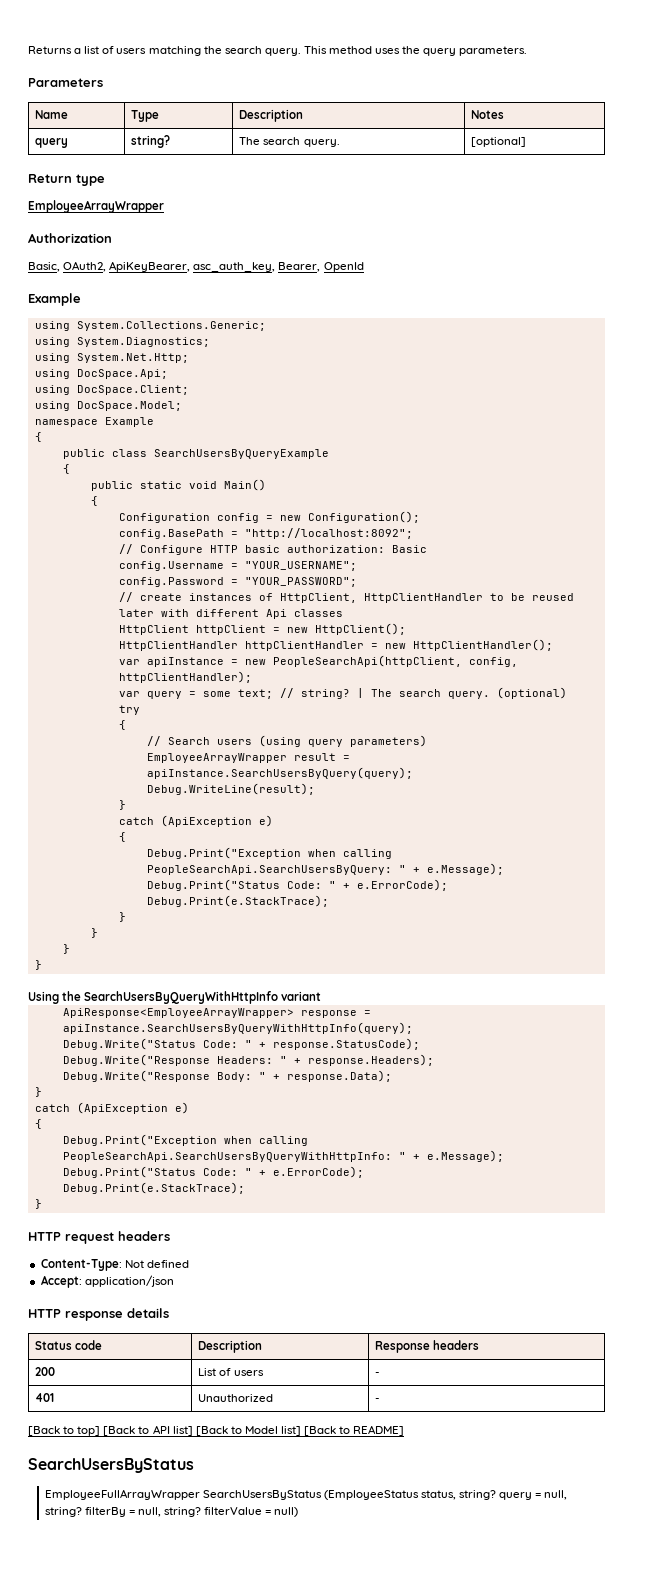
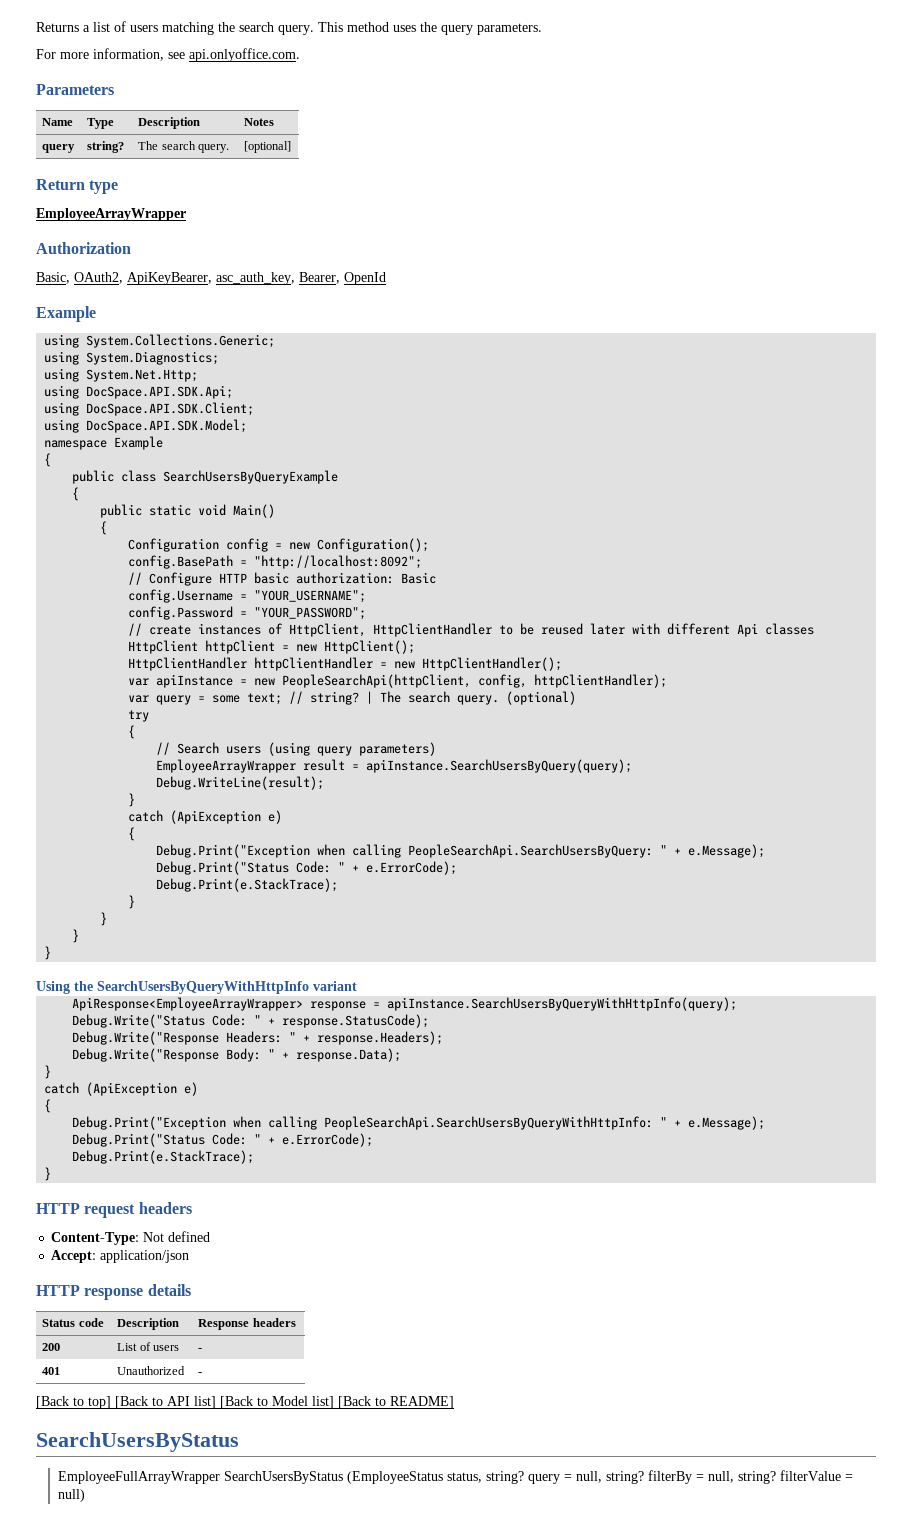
+ For more information, see api.onlyoffice.com.
- using DocSpace.Api;
- using DocSpace.Client;
- using DocSpace.Model;
+ using DocSpace.API.SDK.Api;
+ using DocSpace.API.SDK.Client;
+ using DocSpace.API.SDK.Model;

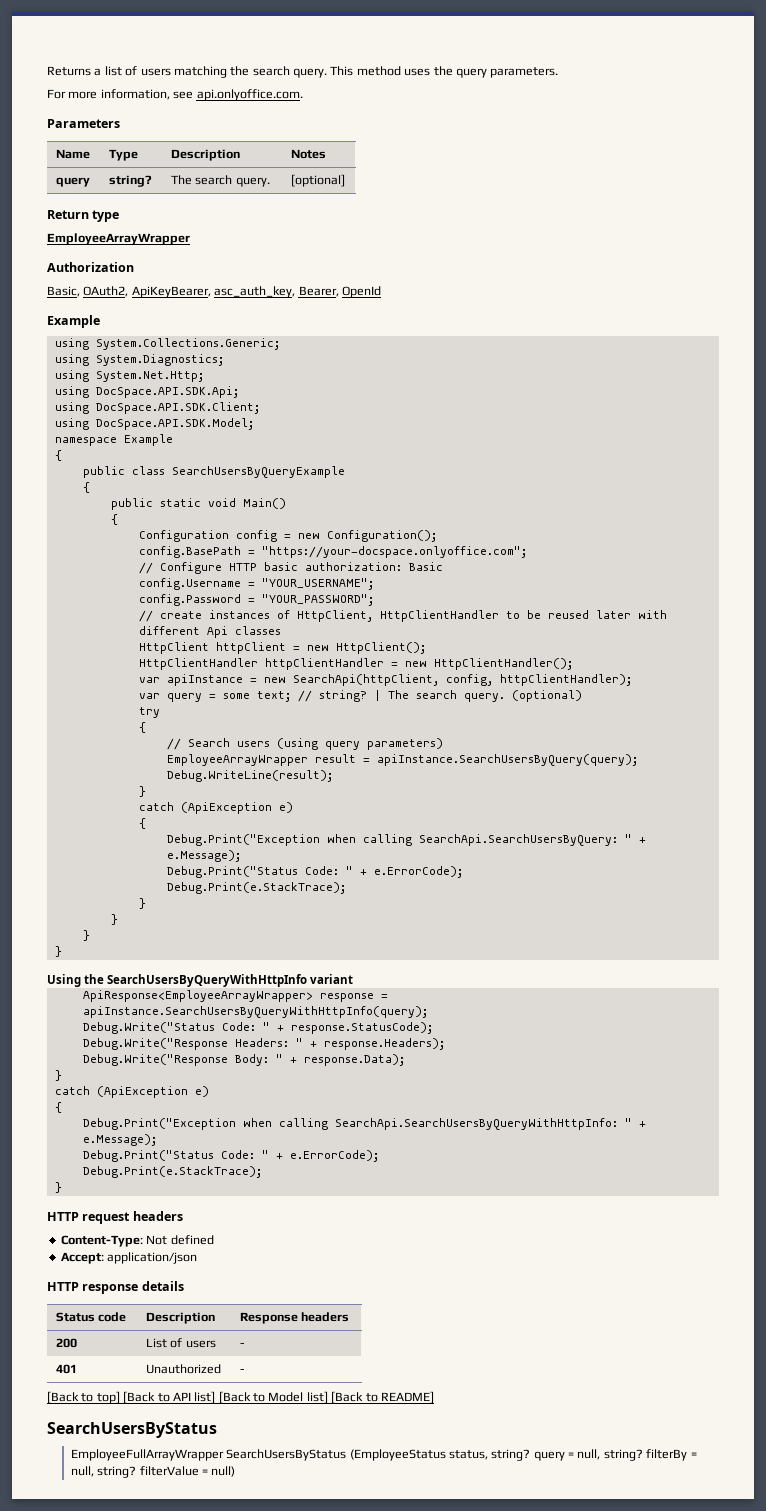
- config.BasePath = "http://localhost:8092";
+ config.BasePath = "https://your-docspace.onlyoffice.com";
- var apiInstance = new PeopleSearchApi(httpClient, config, httpClientHandler);
+ var apiInstance = new SearchApi(httpClient, config, httpClientHandler);
- Debug.Print("Exception when calling PeopleSearchApi.SearchUsersByQuery: " + e.Message);
+ Debug.Print("Exception when calling SearchApi.SearchUsersByQuery: " + e.Message);
- Debug.Print("Exception when calling PeopleSearchApi.SearchUsersByQueryWithHttpInfo: " + e.Message);
+ Debug.Print("Exception when calling SearchApi.SearchUsersByQueryWithHttpInfo: " + e.Message);

